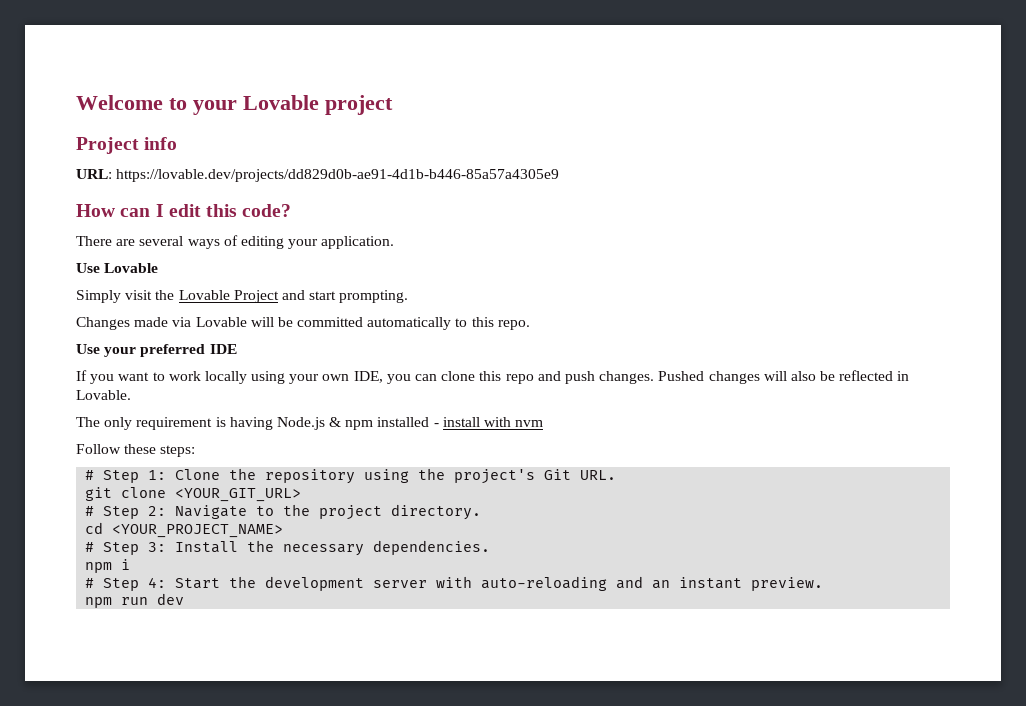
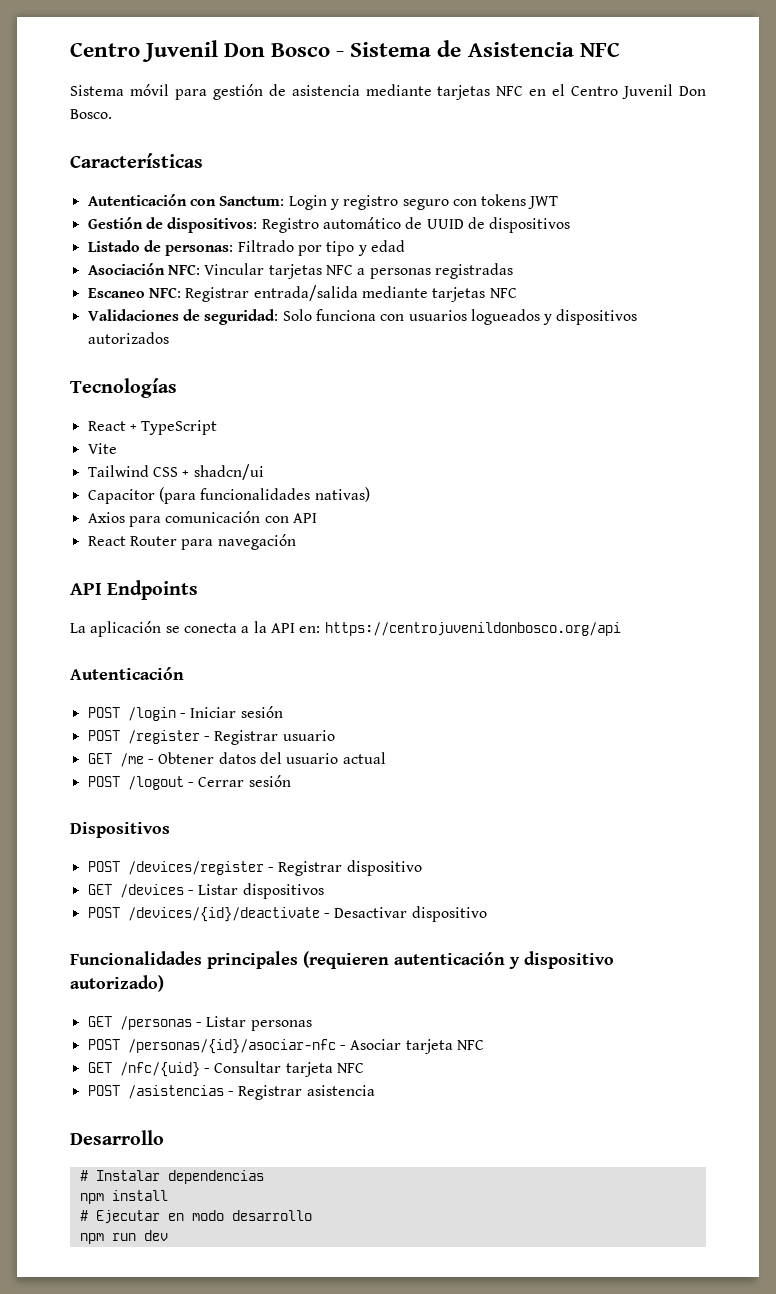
- Welcome to your Lovable project
- Project info
- URL: https://lovable.dev/projects/dd829d0b-ae91-4d1b-b446-85a57a4305e9
- How can I edit this code?
- There are several ways of editing your application.
- Use Lovable
- Simply visit the Lovable Project and start prompting.
- Changes made via Lovable will be committed automatically to this repo.
- Use your preferred IDE
- If you want to work locally using your own IDE, you can clone this repo and push changes. Pushed changes will also be reflected in Lovable.
- The only requirement is having Node.js & npm installed - install with nvm
- Follow these steps:
- # Step 1: Clone the repository using the project's Git URL.
- git clone <YOUR_GIT_URL>
- # Step 2: Navigate to the project directory.
- cd <YOUR_PROJECT_NAME>
- # Step 3: Install the necessary dependencies.
- npm i
- # Step 4: Start the development server with auto-reloading and an instant preview.
+ Centro Juvenil Don Bosco - Sistema de Asistencia NFC
+ Sistema móvil para gestión de asistencia mediante tarjetas NFC en el Centro Juvenil Don Bosco.
+ Características
+ Autenticación con Sanctum: Login y registro seguro con tokens JWT
+ Gestión de dispositivos: Registro automático de UUID de dispositivos
+ Listado de personas: Filtrado por tipo y edad
+ Asociación NFC: Vincular tarjetas NFC a personas registradas
+ Escaneo NFC: Registrar entrada/salida mediante tarjetas NFC
+ Validaciones de seguridad: Solo funciona con usuarios logueados y dispositivos autorizados
+ Tecnologías
+ React + TypeScript
+ Vite
+ Tailwind CSS + shadcn/ui
+ Capacitor (para funcionalidades nativas)
+ Axios para comunicación con API
+ React Router para navegación
+ API Endpoints
+ La aplicación se conecta a la API en: https://centrojuvenildonbosco.org/api
+ Autenticación
+ POST /login - Iniciar sesión
+ POST /register - Registrar usuario
+ GET /me - Obtener datos del usuario actual
+ POST /logout - Cerrar sesión
+ Dispositivos
+ POST /devices/register - Registrar dispositivo
+ GET /devices - Listar dispositivos
+ POST /devices/{id}/deactivate - Desactivar dispositivo
+ Funcionalidades principales (requieren autenticación y dispositivo autorizado)
+ GET /personas - Listar personas
+ POST /personas/{id}/asociar-nfc - Asociar tarjeta NFC
+ GET /nfc/{uid} - Consultar tarjeta NFC
+ POST /asistencias - Registrar asistencia
+ Desarrollo
+ # Instalar dependencias
+ npm install
+ # Ejecutar en modo desarrollo

